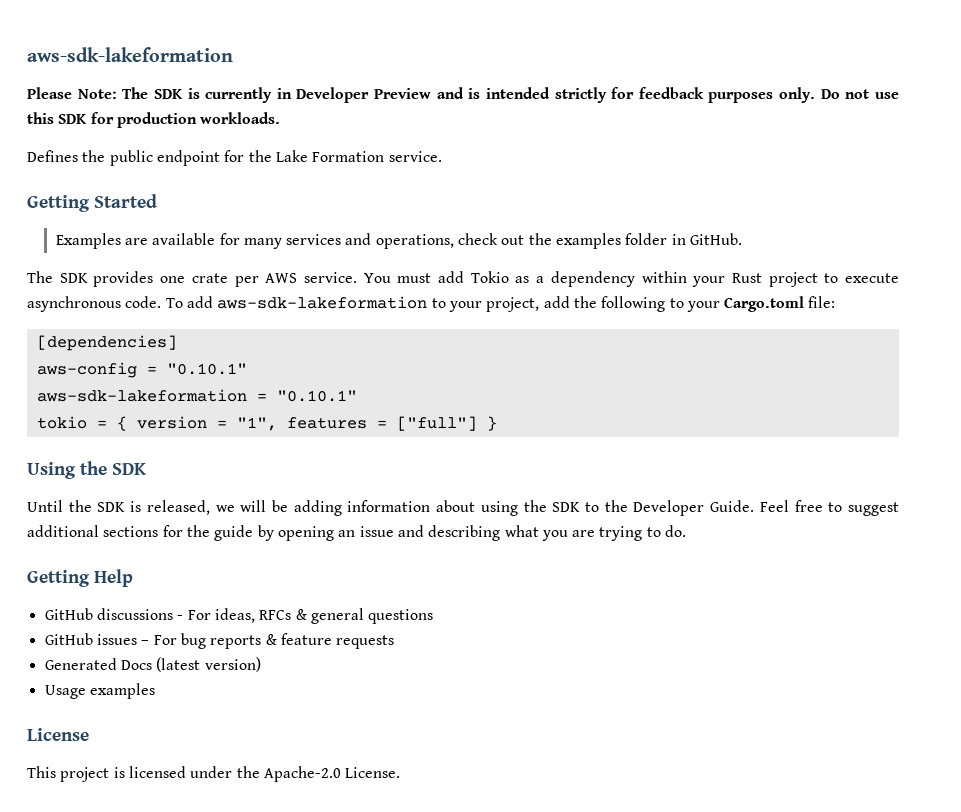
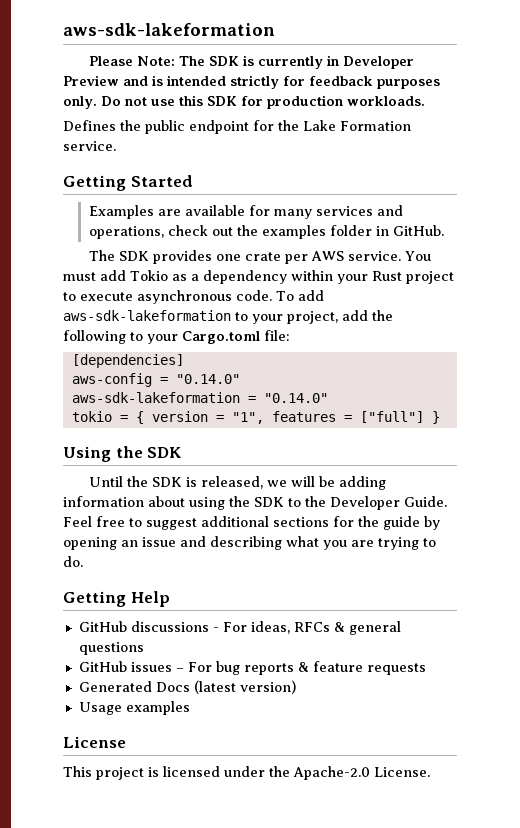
- aws-config = "0.10.1"
+ aws-config = "0.14.0"
- aws-sdk-lakeformation = "0.10.1"
+ aws-sdk-lakeformation = "0.14.0"

